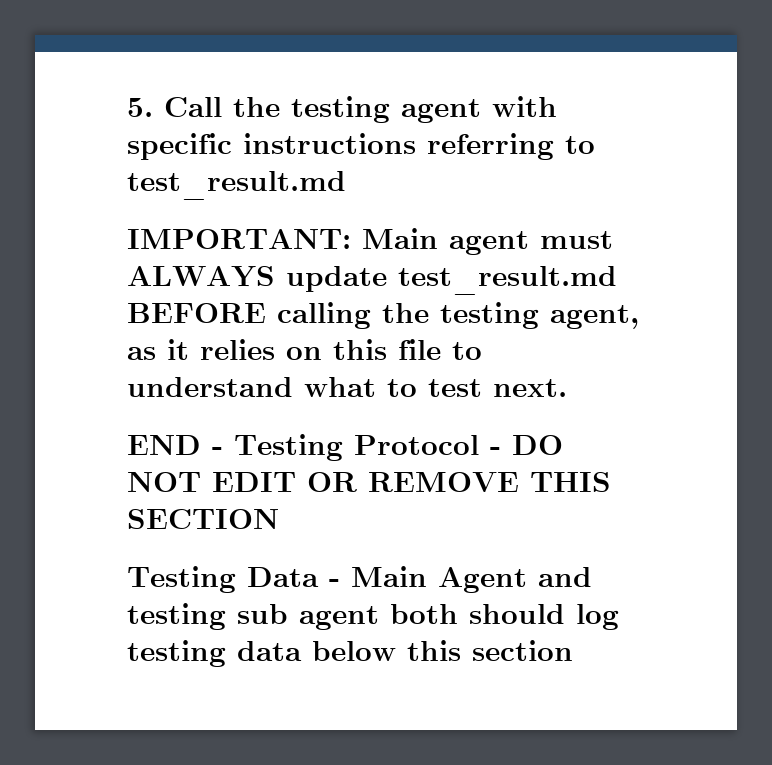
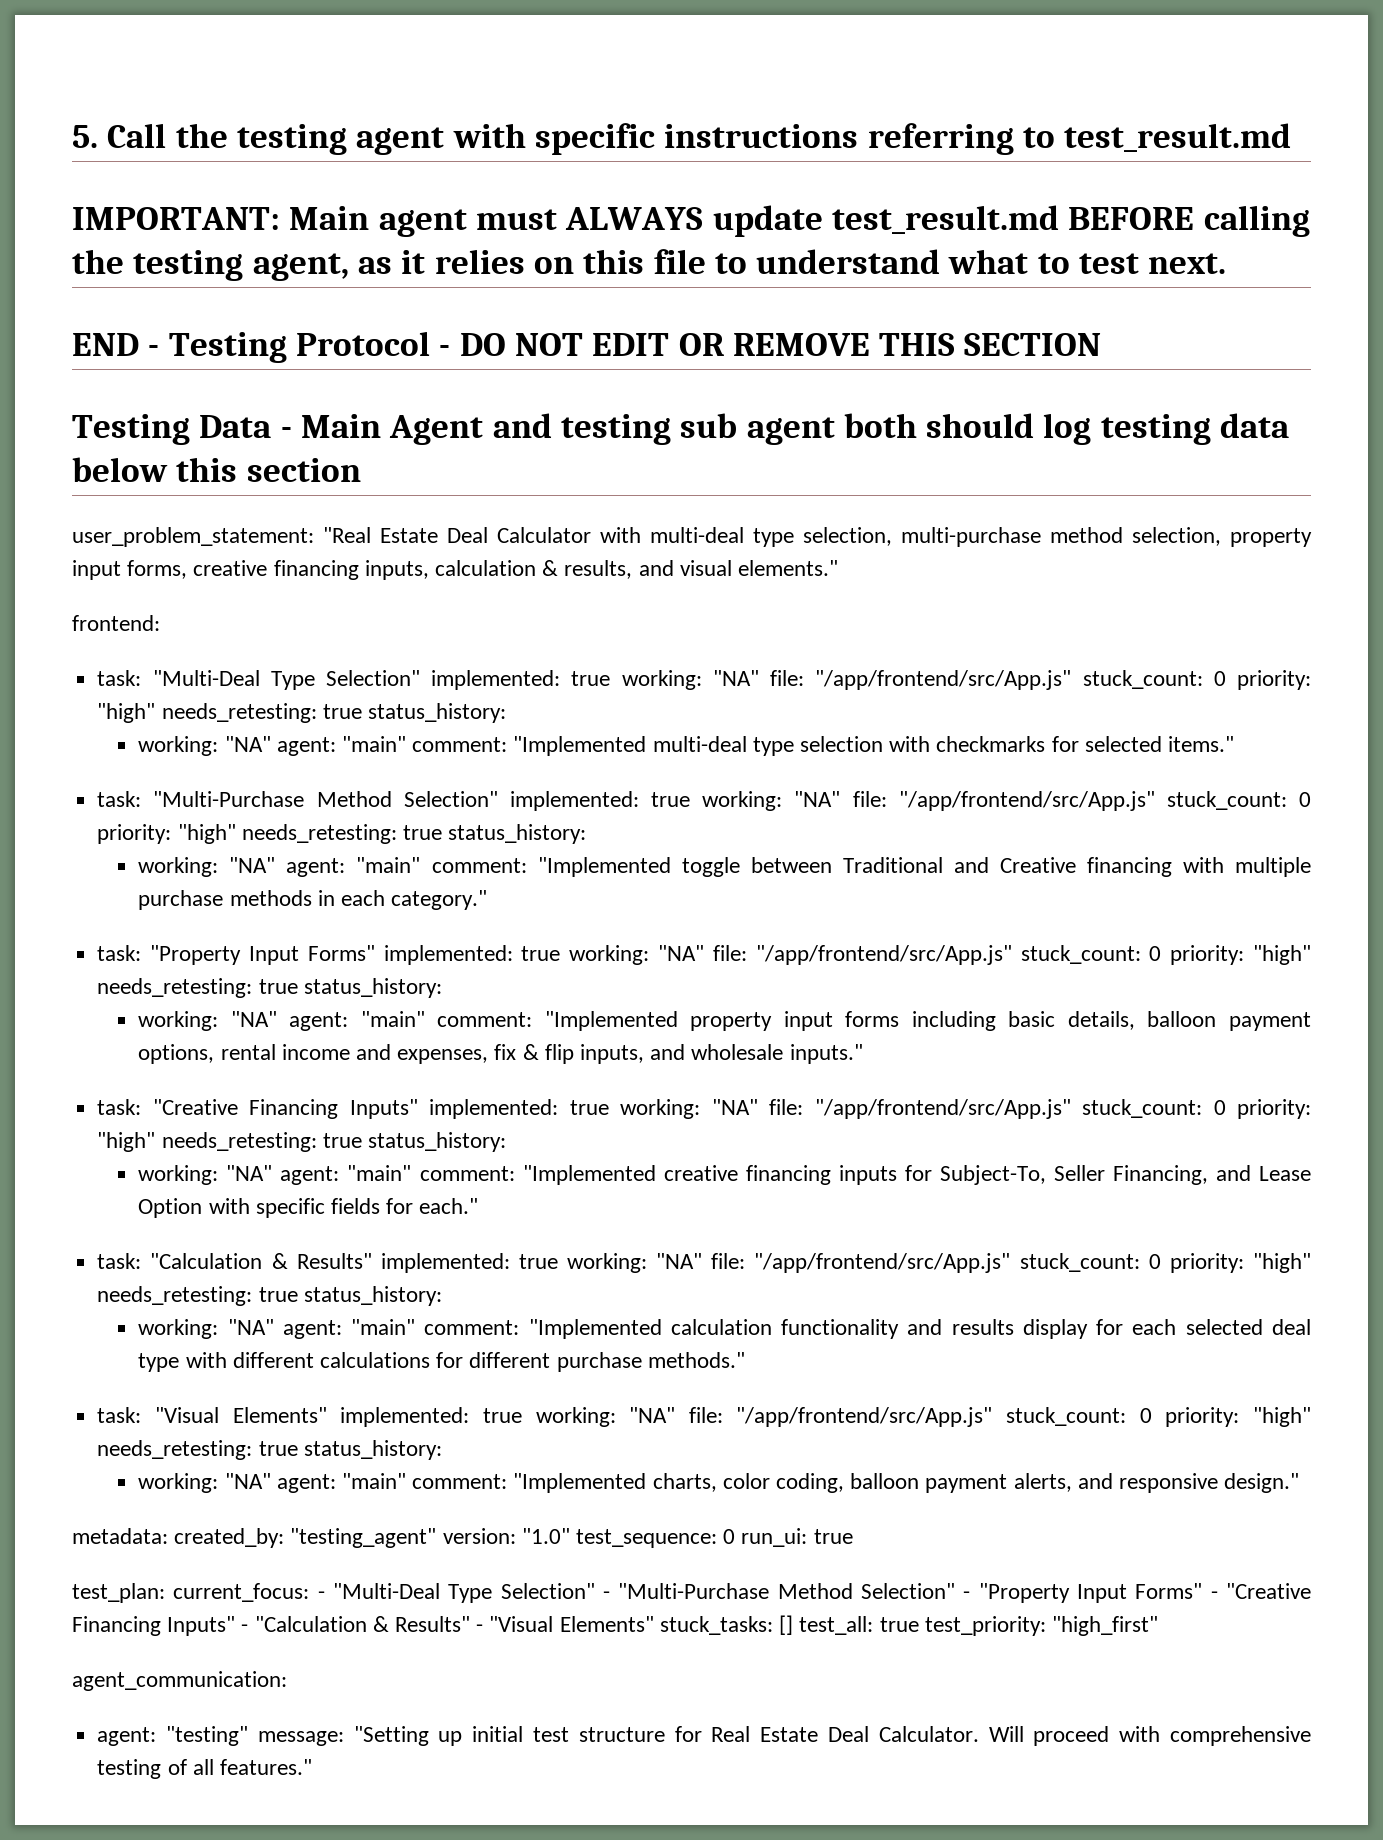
+ user_problem_statement: "Real Estate Deal Calculator with multi-deal type selection, multi-purchase method selection, property input forms, creative financing inputs, calculation & results, and visual elements."
+ frontend:
+ task: "Multi-Deal Type Selection" implemented: true working: "NA" file: "/app/frontend/src/App.js" stuck_count: 0 priority: "high" needs_retesting: true status_history:
+ working: "NA" agent: "main" comment: "Implemented multi-deal type selection with checkmarks for selected items."
+ task: "Multi-Purchase Method Selection" implemented: true working: "NA" file: "/app/frontend/src/App.js" stuck_count: 0 priority: "high" needs_retesting: true status_history:
+ working: "NA" agent: "main" comment: "Implemented toggle between Traditional and Creative financing with multiple purchase methods in each category."
+ task: "Property Input Forms" implemented: true working: "NA" file: "/app/frontend/src/App.js" stuck_count: 0 priority: "high" needs_retesting: true status_history:
+ working: "NA" agent: "main" comment: "Implemented property input forms including basic details, balloon payment options, rental income and expenses, fix & flip inputs, and wholesale inputs."
+ task: "Creative Financing Inputs" implemented: true working: "NA" file: "/app/frontend/src/App.js" stuck_count: 0 priority: "high" needs_retesting: true status_history:
+ working: "NA" agent: "main" comment: "Implemented creative financing inputs for Subject-To, Seller Financing, and Lease Option with specific fields for each."
+ task: "Calculation & Results" implemented: true working: "NA" file: "/app/frontend/src/App.js" stuck_count: 0 priority: "high" needs_retesting: true status_history:
+ working: "NA" agent: "main" comment: "Implemented calculation functionality and results display for each selected deal type with different calculations for different purchase methods."
+ task: "Visual Elements" implemented: true working: "NA" file: "/app/frontend/src/App.js" stuck_count: 0 priority: "high" needs_retesting: true status_history:
+ working: "NA" agent: "main" comment: "Implemented charts, color coding, balloon payment alerts, and responsive design."
+ metadata: created_by: "testing_agent" version: "1.0" test_sequence: 0 run_ui: true
+ test_plan: current_focus: - "Multi-Deal Type Selection" - "Multi-Purchase Method Selection" - "Property Input Forms" - "Creative Financing Inputs" - "Calculation & Results" - "Visual Elements" stuck_tasks: [] test_all: true test_priority: "high_first"
+ agent_communication:
+ agent: "testing" message: "Setting up initial test structure for Real Estate Deal Calculator. Will proceed with comprehensive testing of all features."

